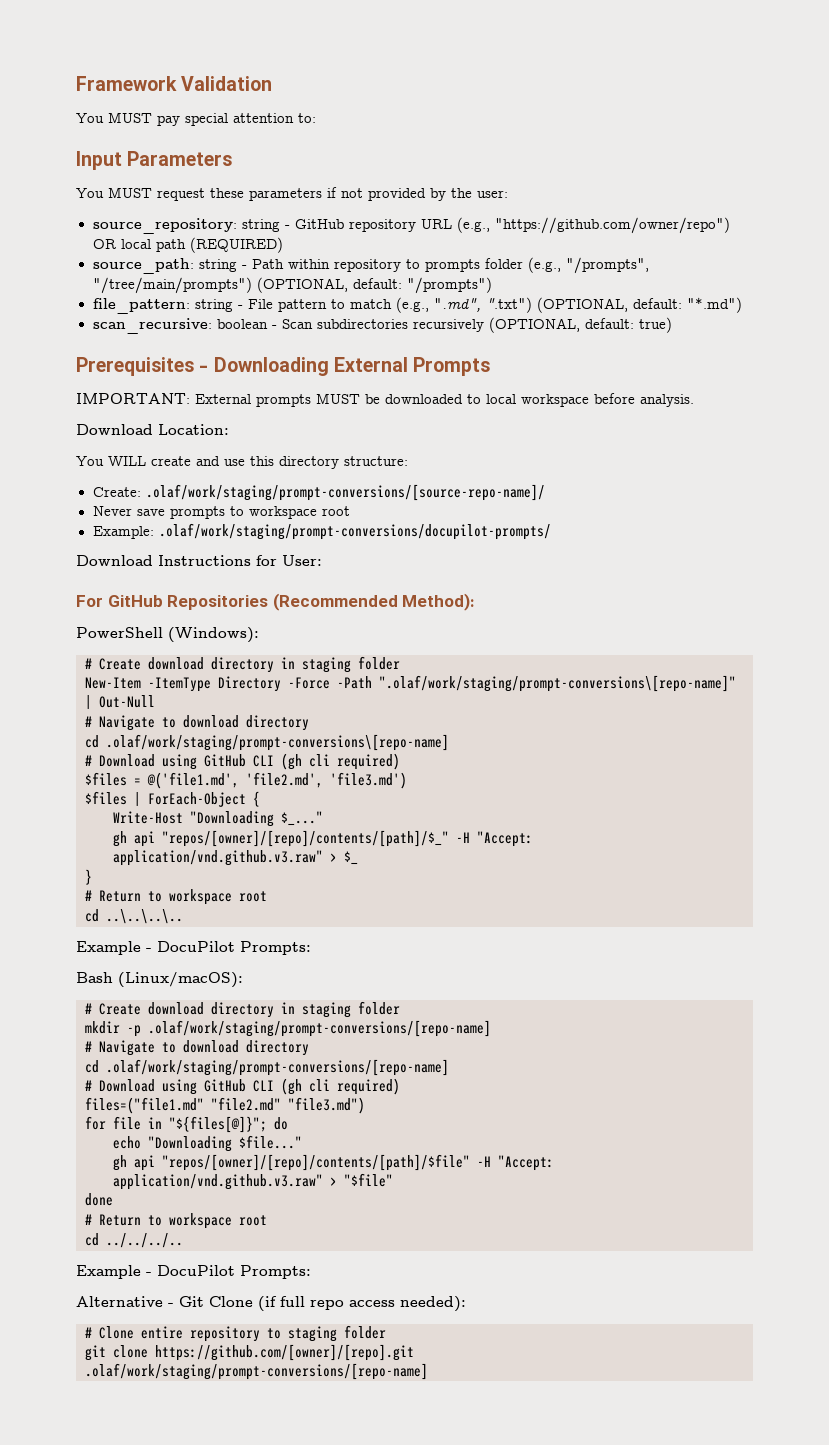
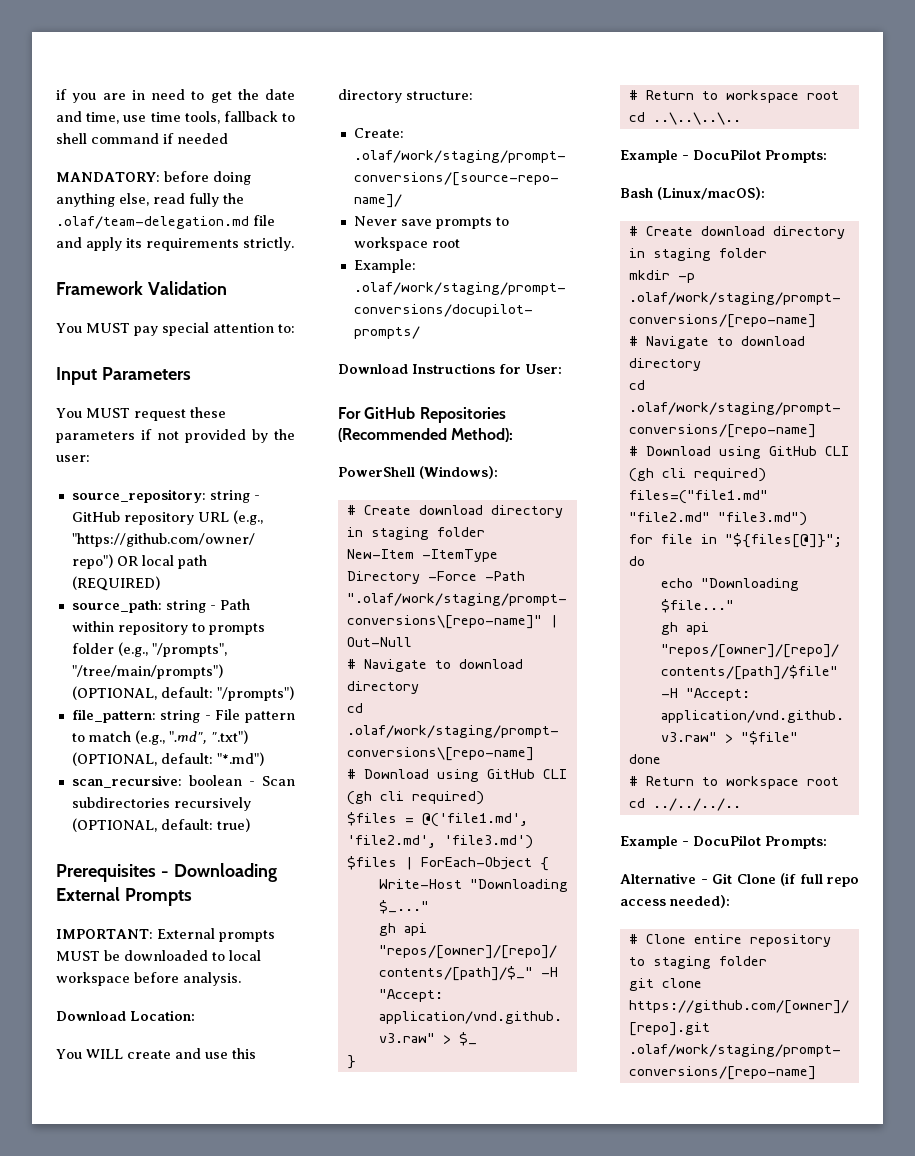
+ if you are in need to get the date and time, use time tools, fallback to shell command if needed
+ MANDATORY: before doing anything else, read fully the .olaf/team-delegation.md file and apply its requirements strictly.

